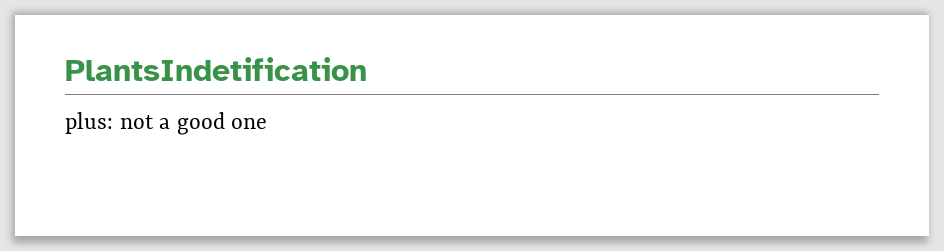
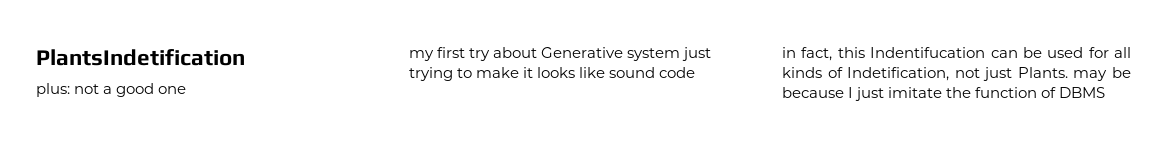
+ my first try about Generative system just trying to make it looks like sound code
+ in fact, this Indentifucation can be used for all kinds of Indetification, not just Plants. may be because I just imitate the function of DBMS

